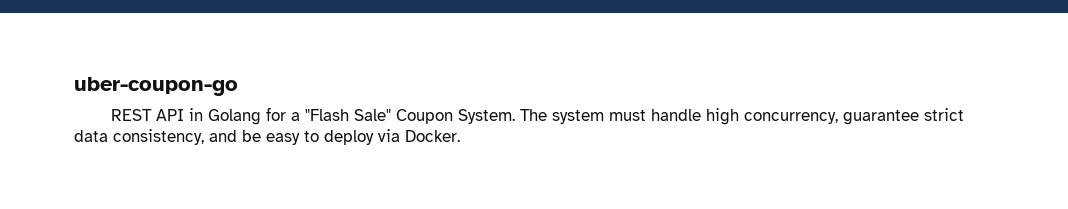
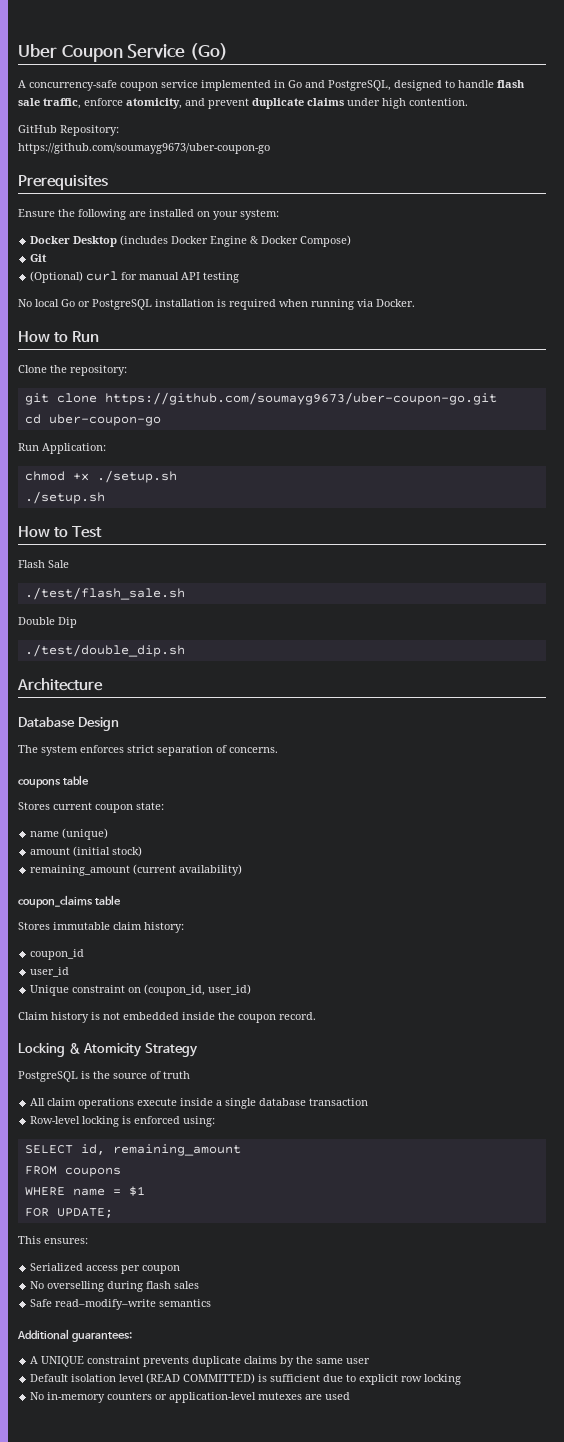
- uber-coupon-go
- REST API in Golang for a "Flash Sale" Coupon System. The system must handle high concurrency, guarantee strict data consistency, and be easy to deploy via Docker.
+ Uber Coupon Service (Go)
+ A concurrency-safe coupon service implemented in Go and PostgreSQL, designed to handle flash sale traffic, enforce atomicity, and prevent duplicate claims under high contention.
+ GitHub Repository:
+ https://github.com/soumayg9673/uber-coupon-go
+ Prerequisites
+ Ensure the following are installed on your system:
+ Docker Desktop (includes Docker Engine & Docker Compose)
+ Git
+ (Optional) curl for manual API testing
+ No local Go or PostgreSQL installation is required when running via Docker.
+ How to Run
+ Clone the repository:
+ git clone https://github.com/soumayg9673/uber-coupon-go.git
+ cd uber-coupon-go
+ Run Application:
+ chmod +x ./setup.sh
+ ./setup.sh
+ How to Test
+ Flash Sale
+ ./test/flash_sale.sh
+ Double Dip
+ ./test/double_dip.sh
+ Architecture
+ Database Design
+ The system enforces strict separation of concerns.
+ coupons table
+ Stores current coupon state:
+ name (unique)
+ amount (initial stock)
+ remaining_amount (current availability)
+ coupon_claims table
+ Stores immutable claim history:
+ coupon_id
+ user_id
+ Unique constraint on (coupon_id, user_id)
+ Claim history is not embedded inside the coupon record.
+ Locking & Atomicity Strategy
+ PostgreSQL is the source of truth
+ All claim operations execute inside a single database transaction
+ Row-level locking is enforced using:
+ SELECT id, remaining_amount
+ FROM coupons
+ WHERE name = $1
+ FOR UPDATE;
+ This ensures:
+ Serialized access per coupon
+ No overselling during flash sales
+ Safe read–modify–write semantics
+ Additional guarantees:
+ A UNIQUE constraint prevents duplicate claims by the same user
+ Default isolation level (READ COMMITTED) is sufficient due to explicit row locking
+ No in-memory counters or application-level mutexes are used

